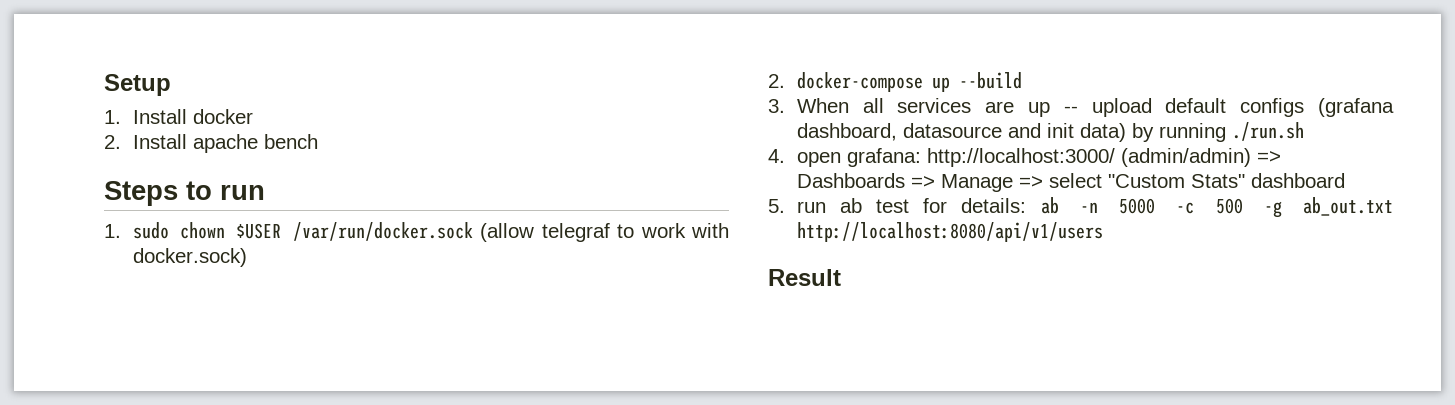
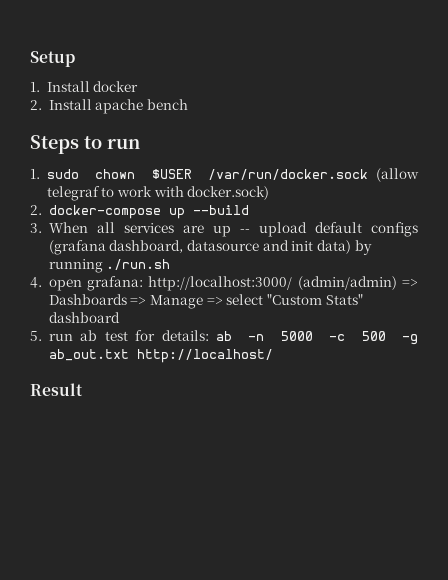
- 5. run ab test for details: ab -n 5000 -c 500 -g ab_out.txt http://localhost:8080/api/v1/users
+ 5. run ab test for details: ab -n 5000 -c 500 -g ab_out.txt http://localhost/

